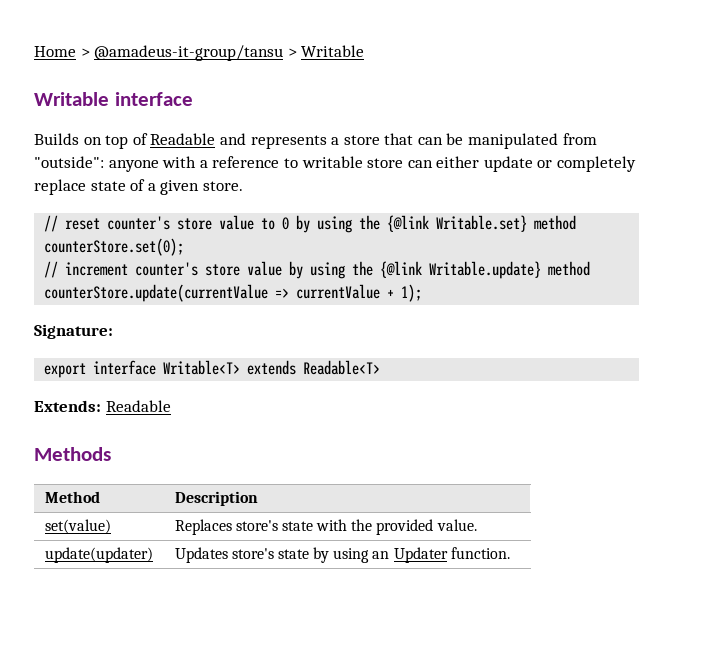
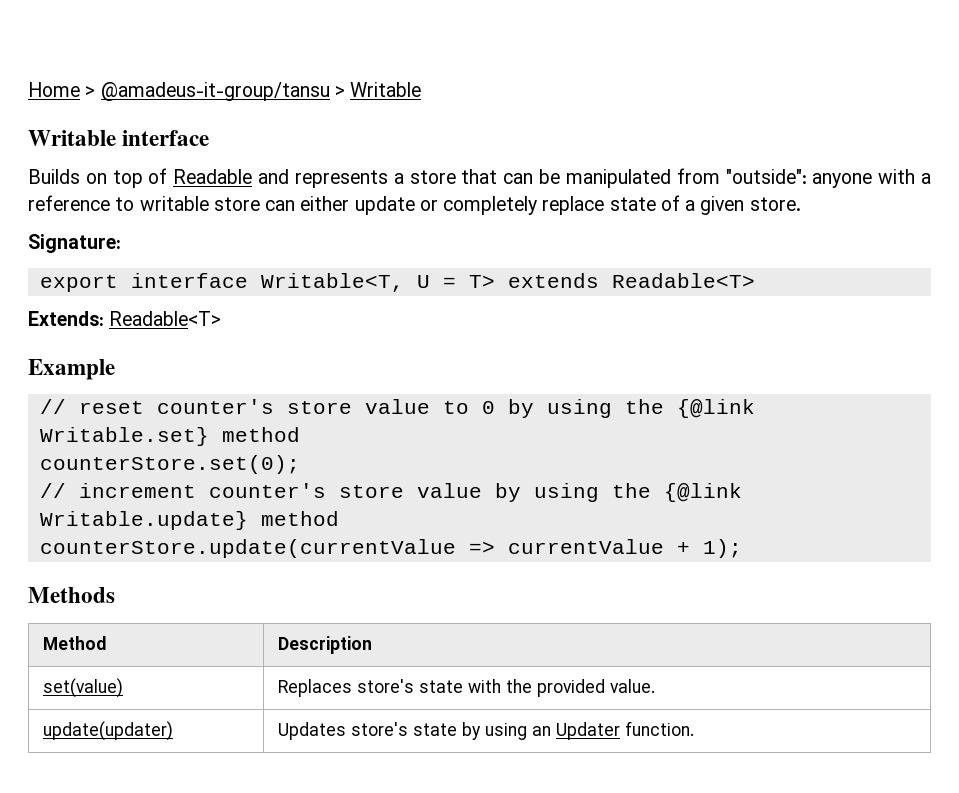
+ Signature:
+ export interface Writable<T, U = T> extends Readable<T>
+ Extends: Readable<T>
+ Example
- Signature:
- export interface Writable<T> extends Readable<T>
- Extends: Readable

